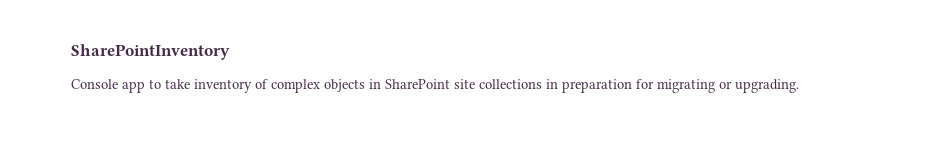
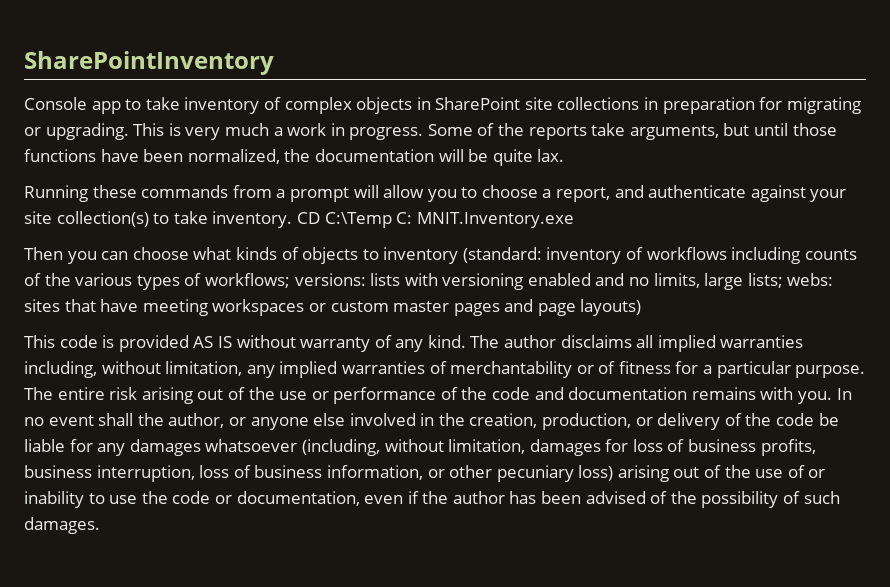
+ This is very much a work in progress. Some of the reports take arguments, but until those functions have been normalized, the documentation will be quite lax.
+ Running these commands from a prompt will allow you to choose a report, and authenticate against your site collection(s) to take inventory. CD C:\Temp C: MNIT.Inventory.exe
+ Then you can choose what kinds of objects to inventory (standard: inventory of workflows including counts of the various types of workflows; versions: lists with versioning enabled and no limits, large lists; webs: sites that have meeting workspaces or custom master pages and page layouts)
+ This code is provided AS IS without warranty of any kind. The author disclaims all implied warranties including, without limitation, any implied warranties of merchantability or of fitness for a particular purpose. The entire risk arising out of the use or performance of the code and documentation remains with you. In no event shall the author, or anyone else involved in the creation, production, or delivery of the code be liable for any damages whatsoever (including, without limitation, damages for loss of business profits, business interruption, loss of business information, or other pecuniary loss) arising out of the use of or inability to use the code or documentation, even if the author has been advised of the possibility of such damages.

